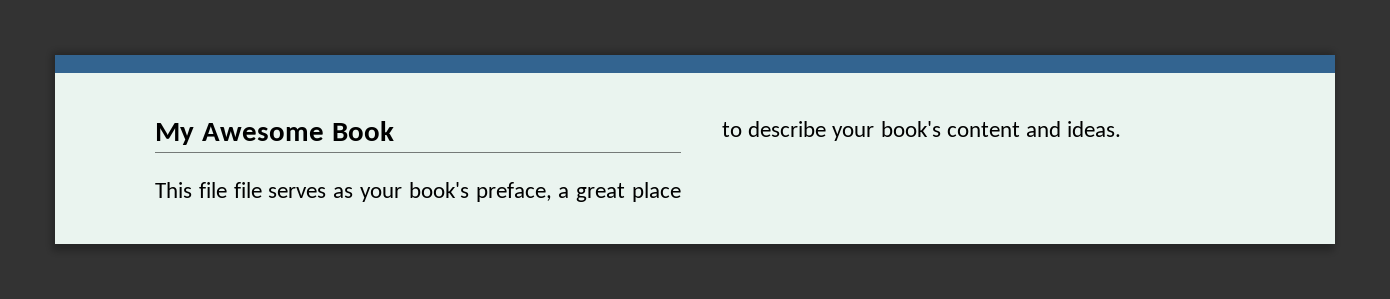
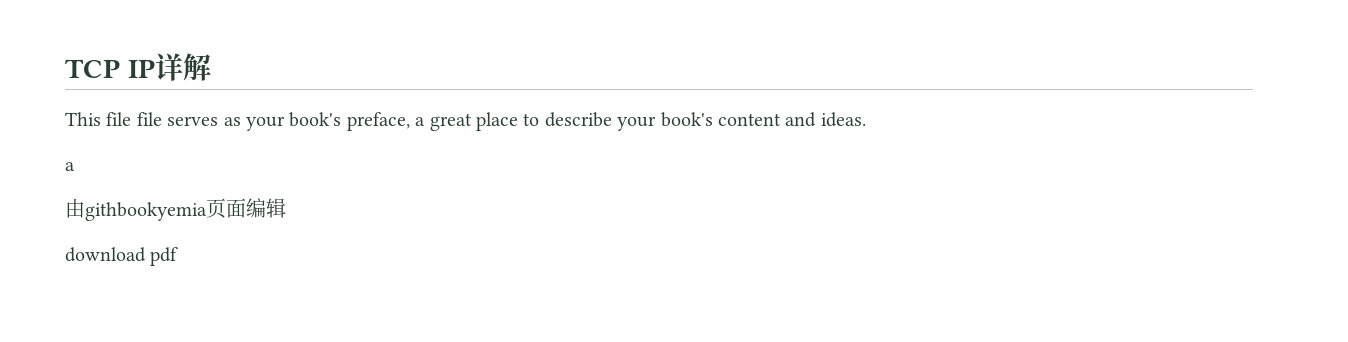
- My Awesome Book
+ TCP IP详解
  This file file serves as your book's preface, a great place to describe your book's content and ideas.
+ a
+ 由githbookyemia页面编辑
+ download pdf

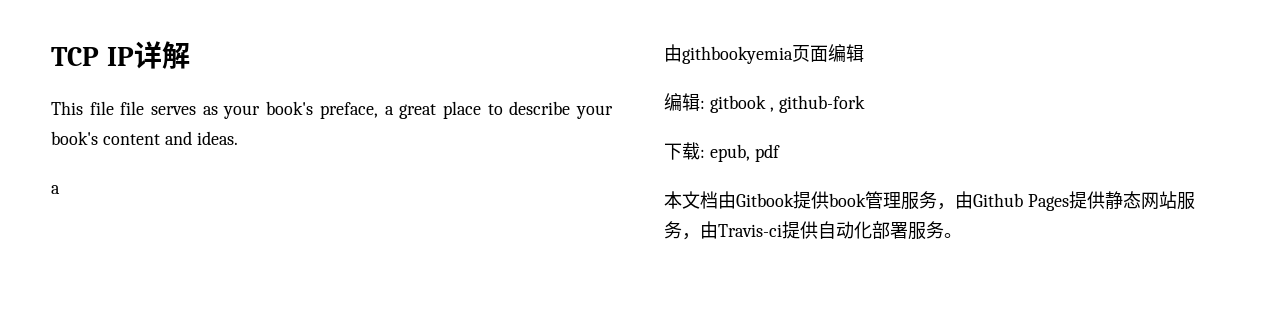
- download pdf
+ 编辑: gitbook , github-fork
+ 下载: epub, pdf
+ 本文档由Gitbook提供book管理服务，由Github Pages提供静态网站服务，由Travis-ci提供自动化部署服务。

